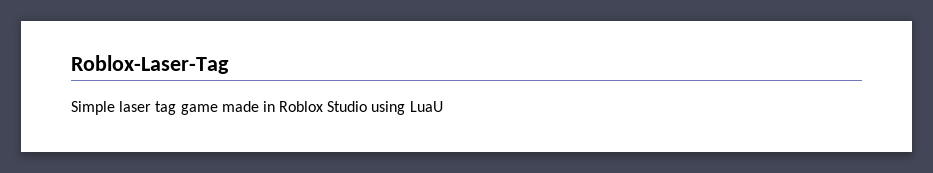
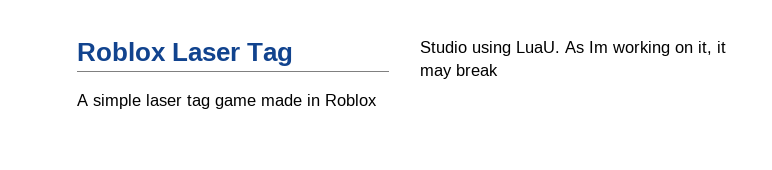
- Roblox-Laser-Tag
- Simple laser tag game made in Roblox Studio using LuaU
+ Roblox Laser Tag
+ A simple laser tag game made in Roblox Studio using LuaU. As Im working on it, it may break

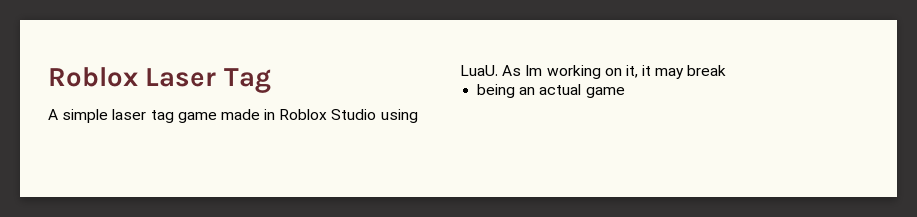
+ being an actual game

